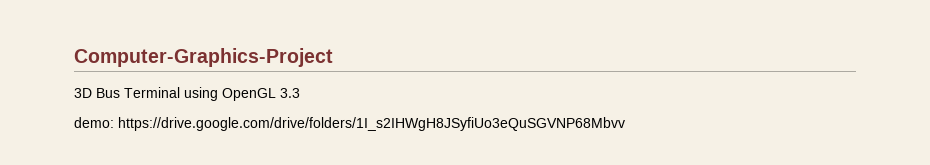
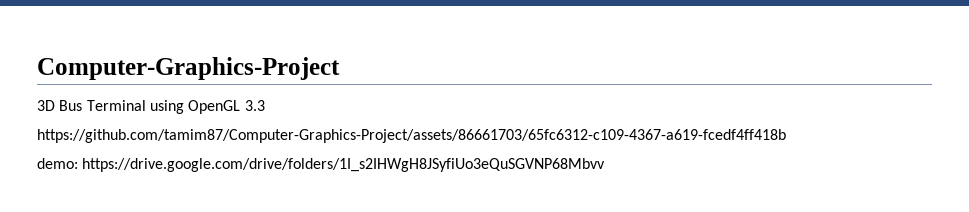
+ https://github.com/tamim87/Computer-Graphics-Project/assets/86661703/65fc6312-c109-4367-a619-fcedf4ff418b

